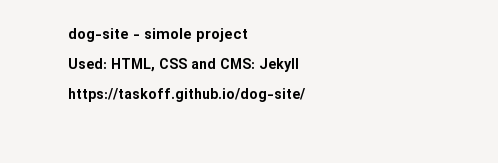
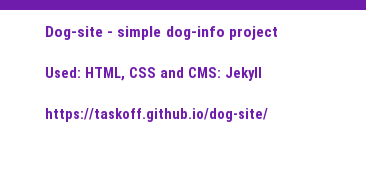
- dog-site - simole project
+ Dog-site - simple dog-info project

